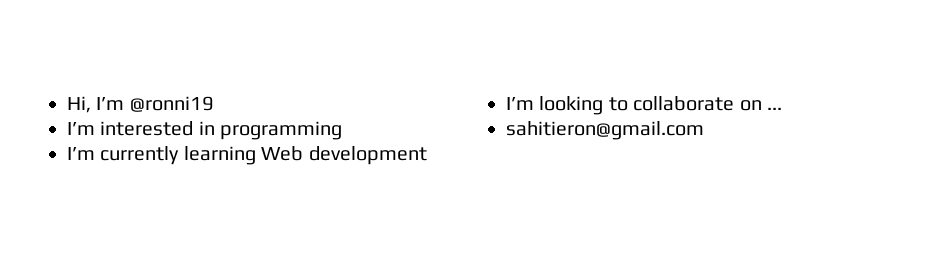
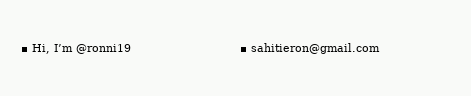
- I’m interested in programming
- I’m currently learning Web development
- I’m looking to collaborate on ...

